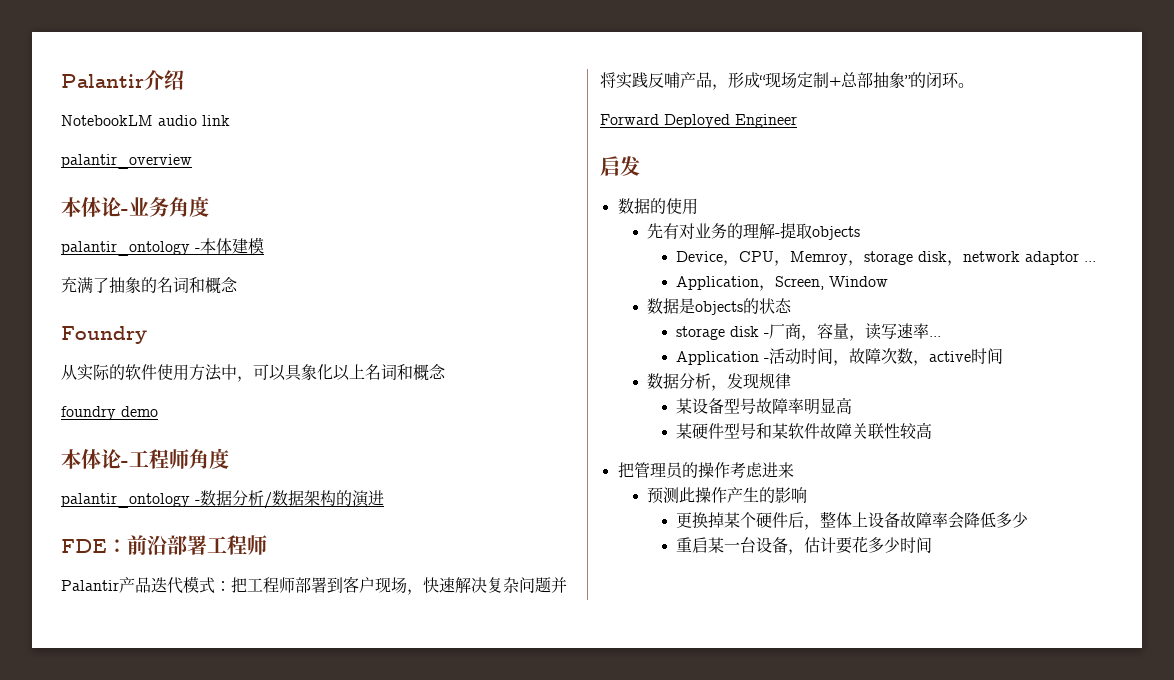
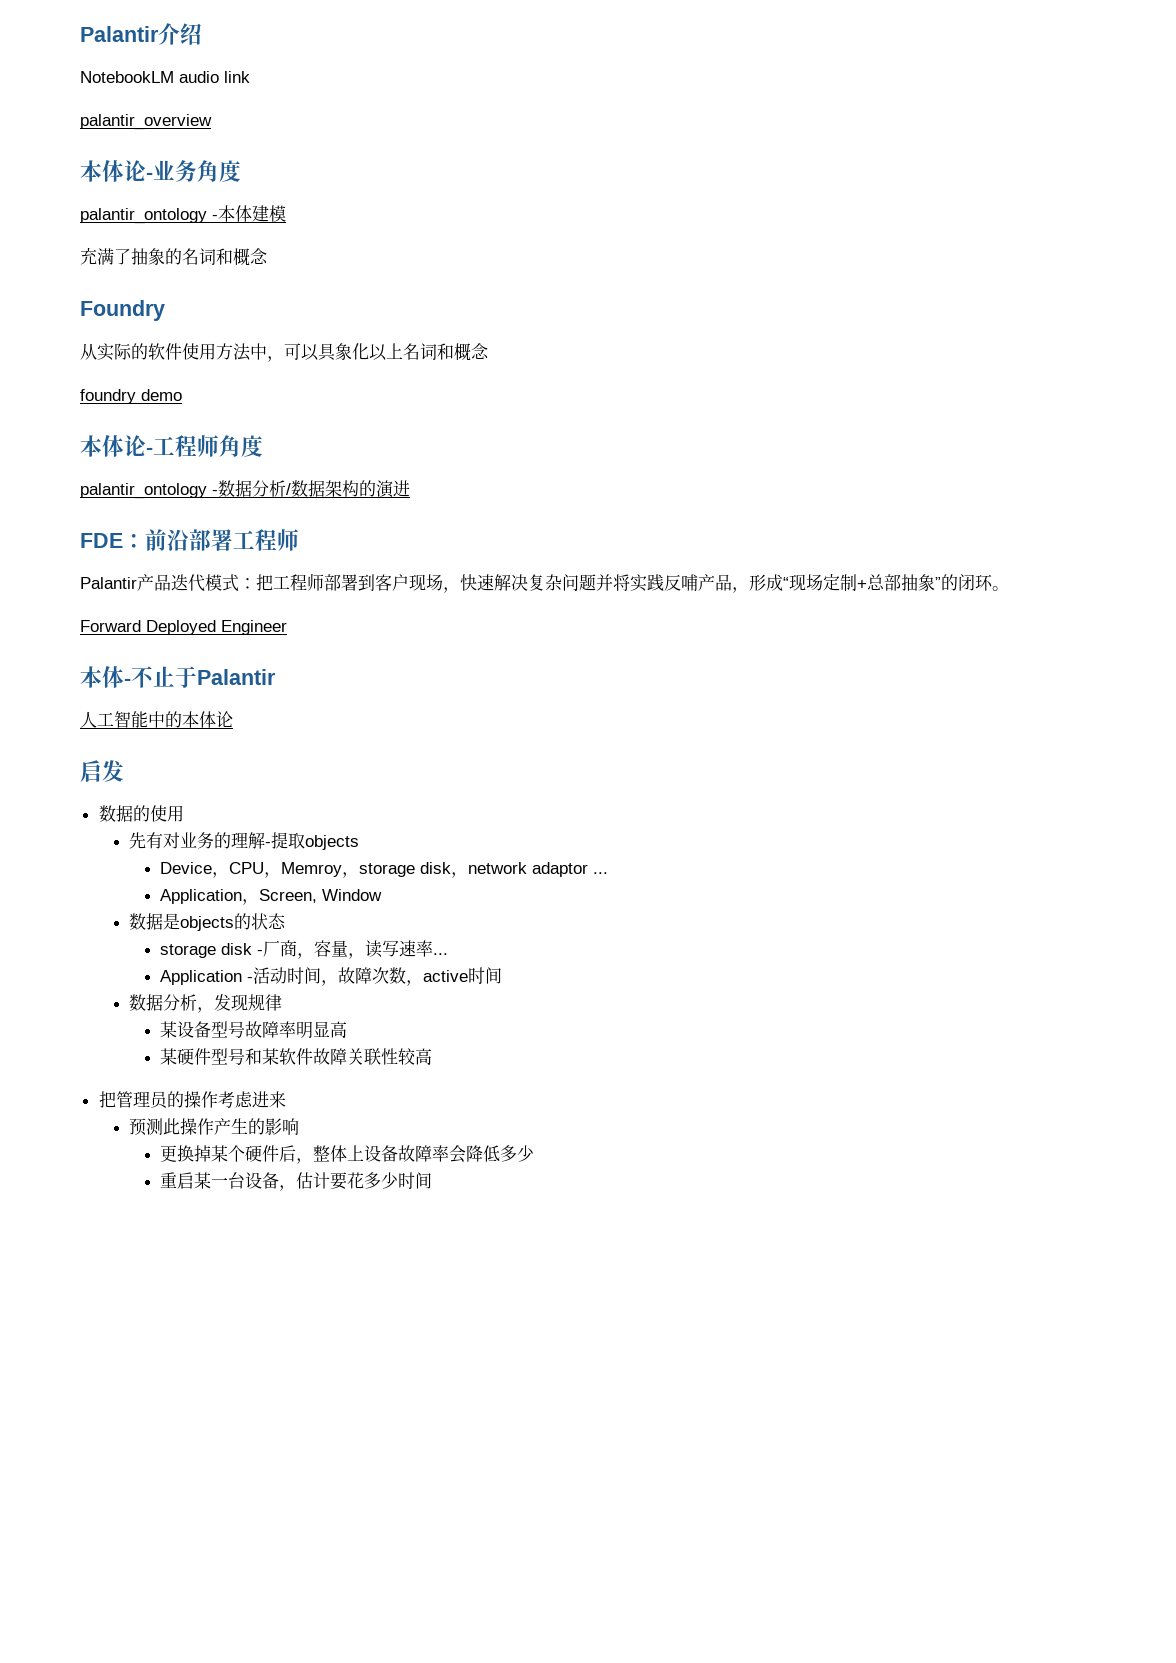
+ 本体-不止于Palantir
+ 人工智能中的本体论

